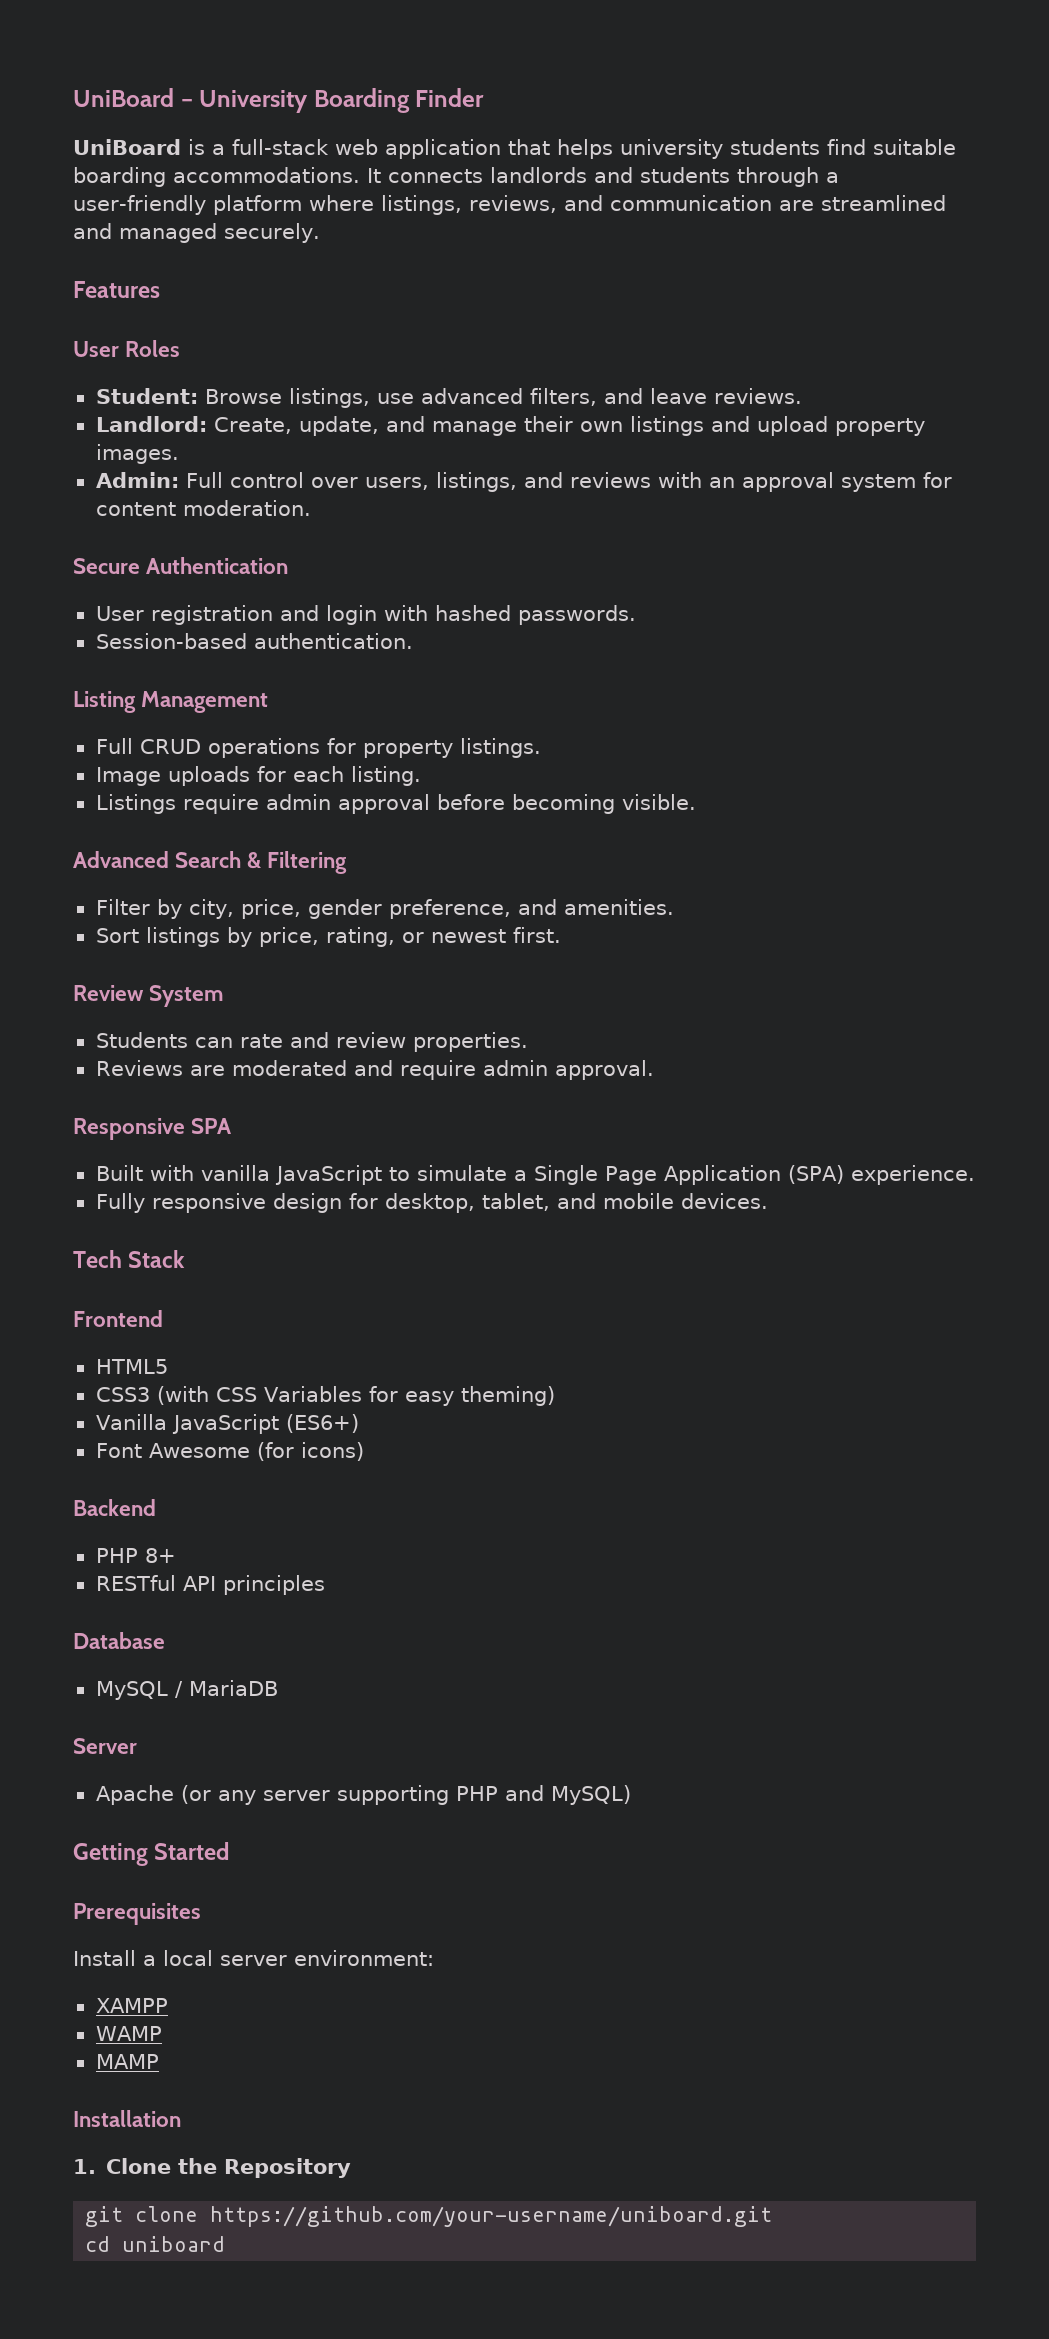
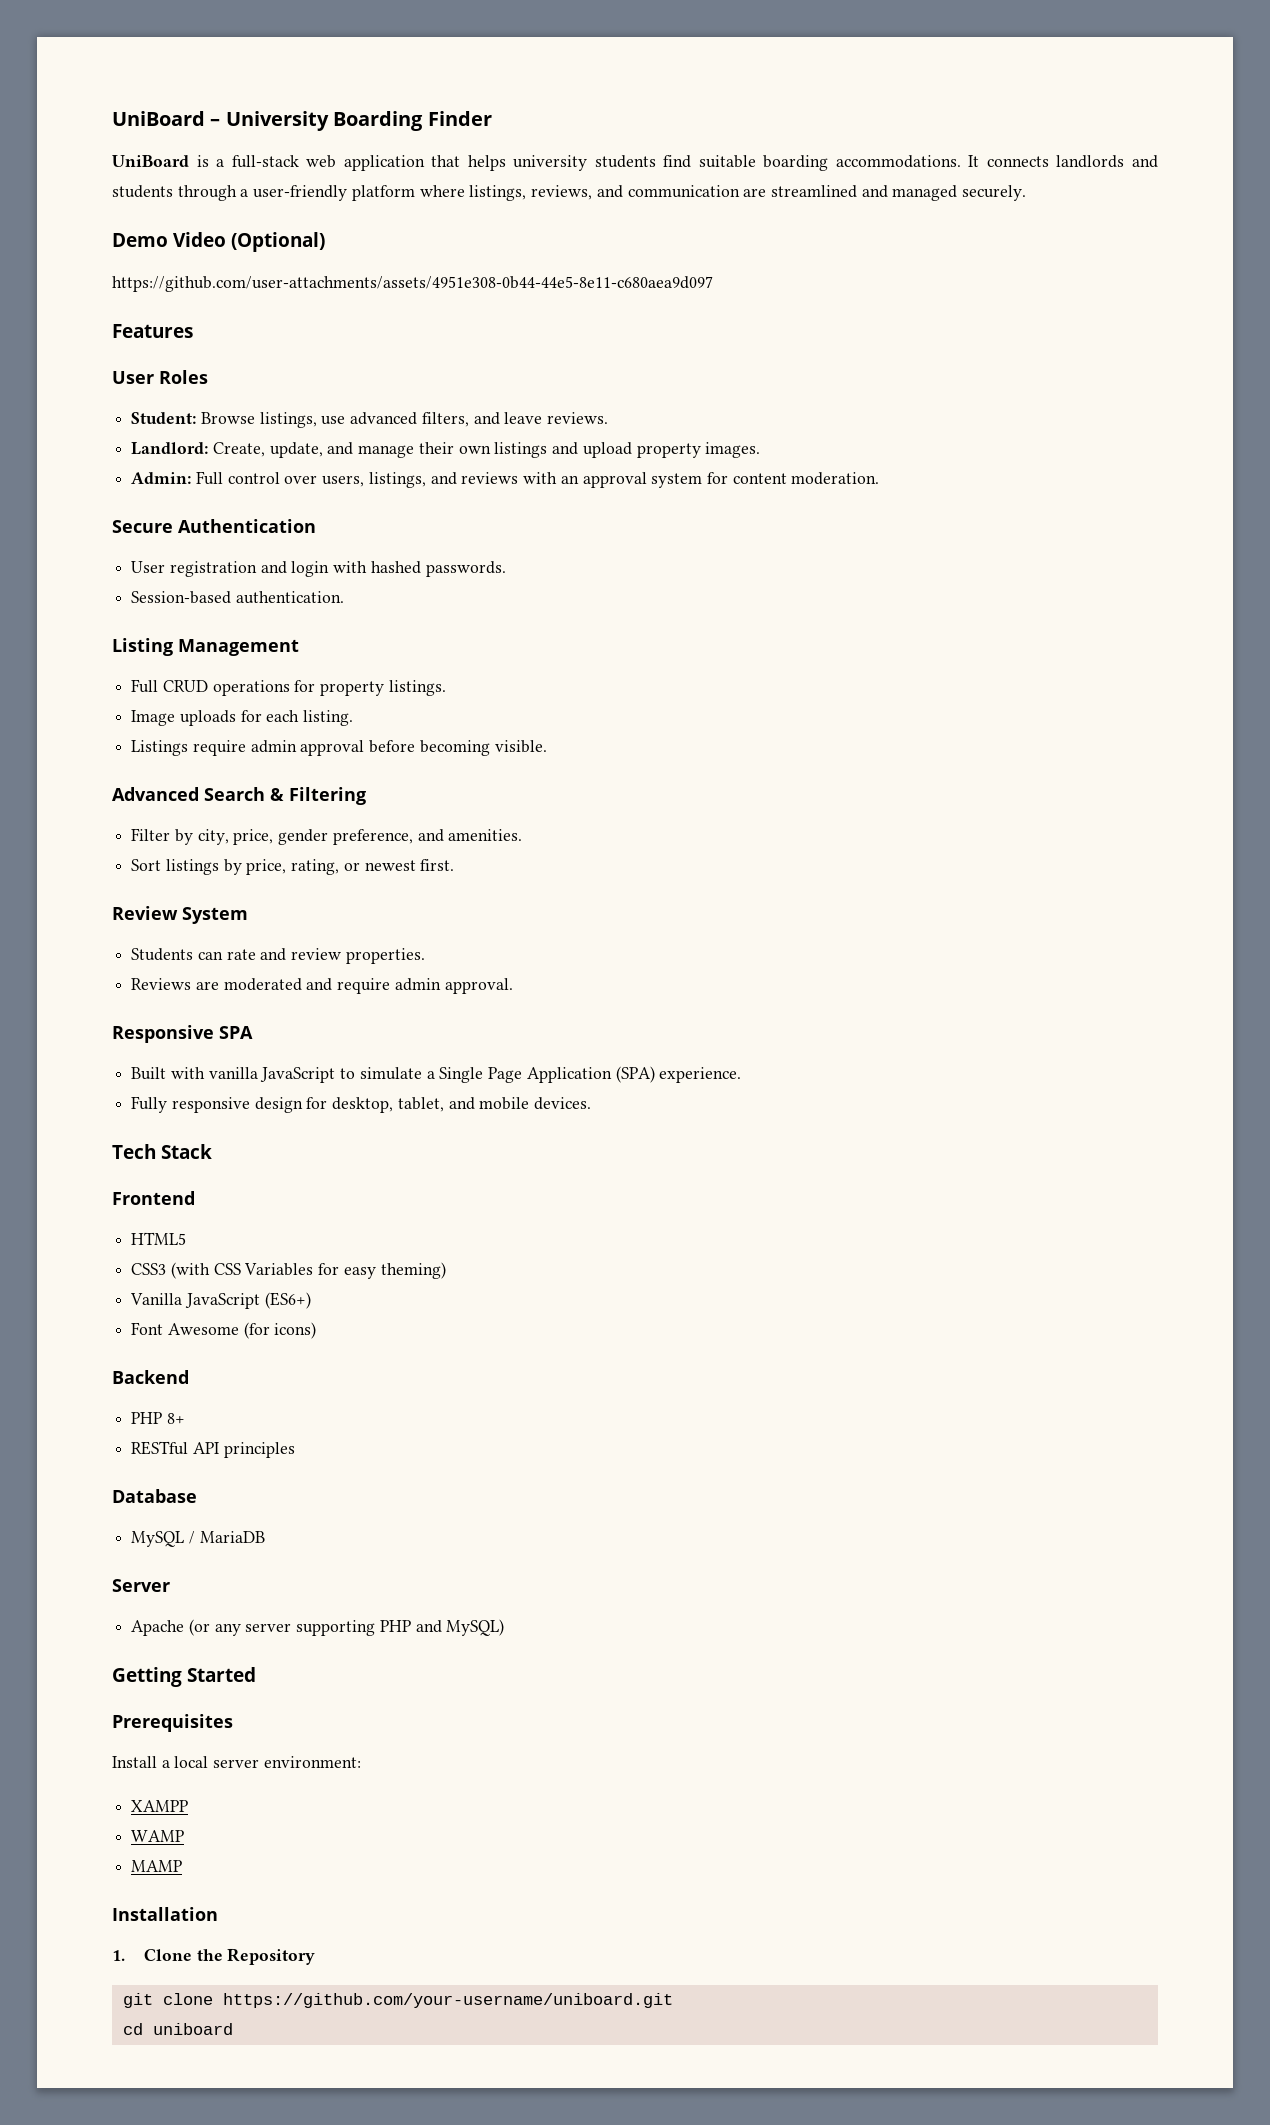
+ Demo Video (Optional)
+ https://github.com/user-attachments/assets/4951e308-0b44-44e5-8e11-c680aea9d097

